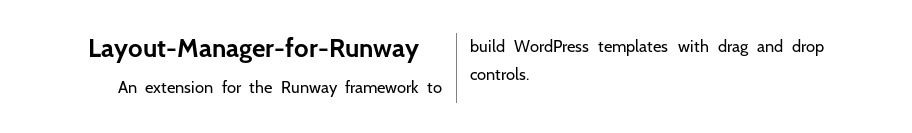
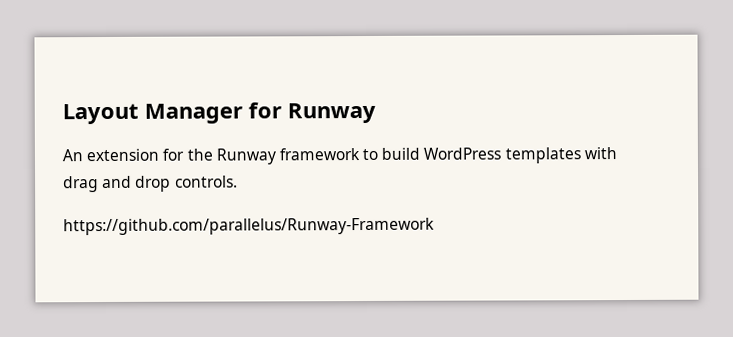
- Layout-Manager-for-Runway
+ Layout Manager for Runway
+ https://github.com/parallelus/Runway-Framework

